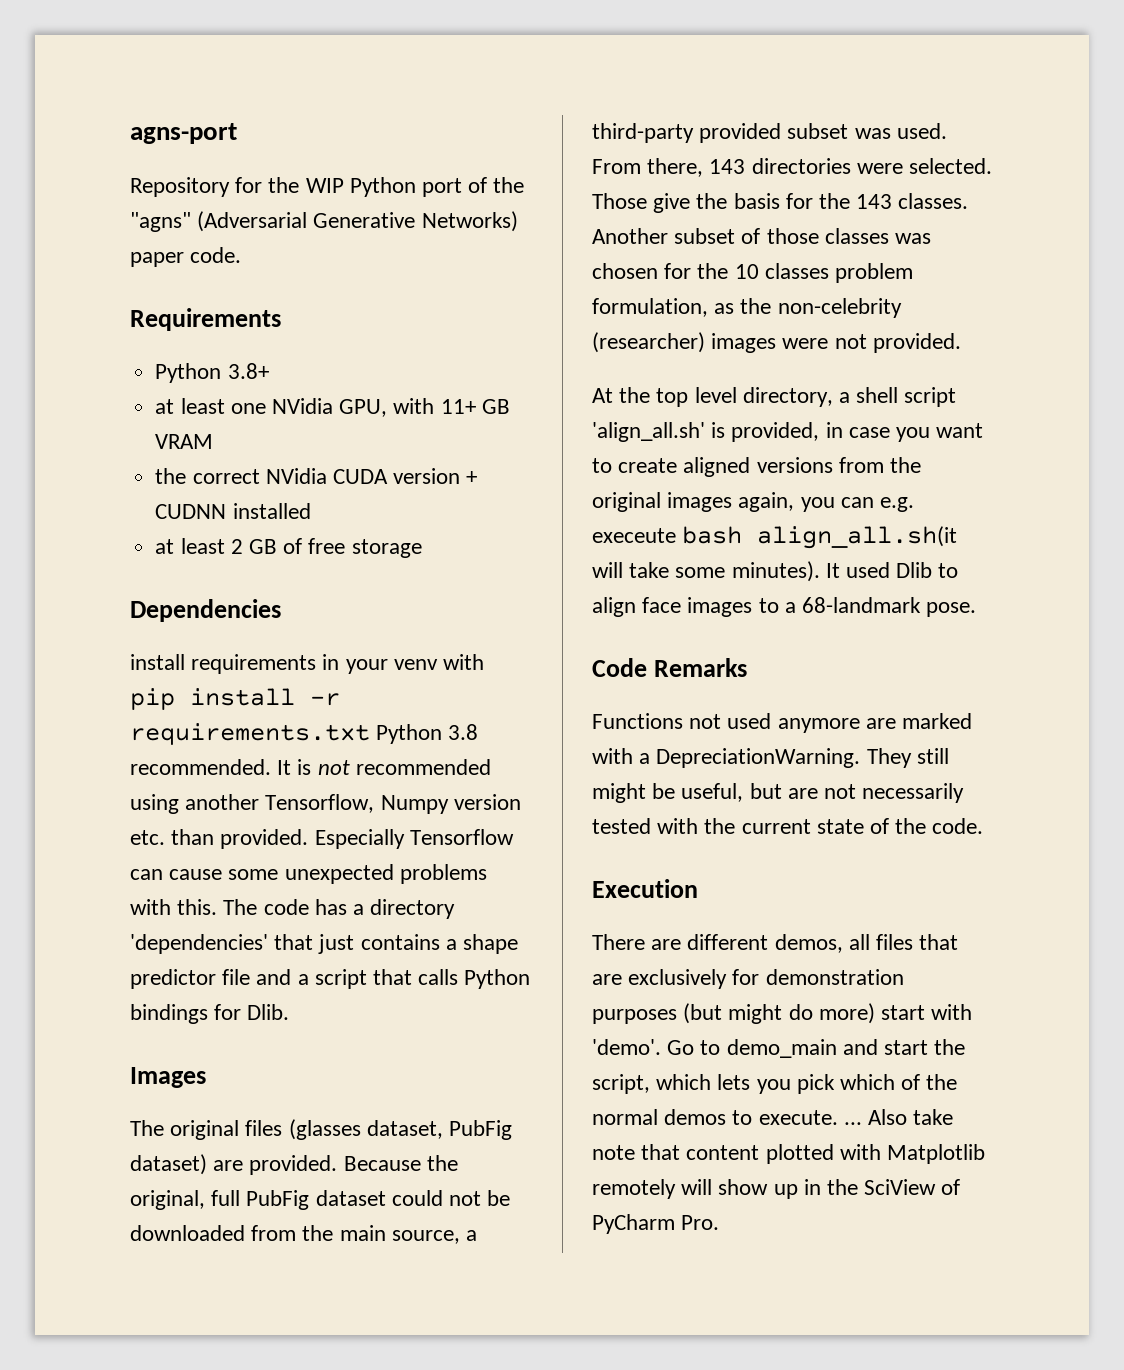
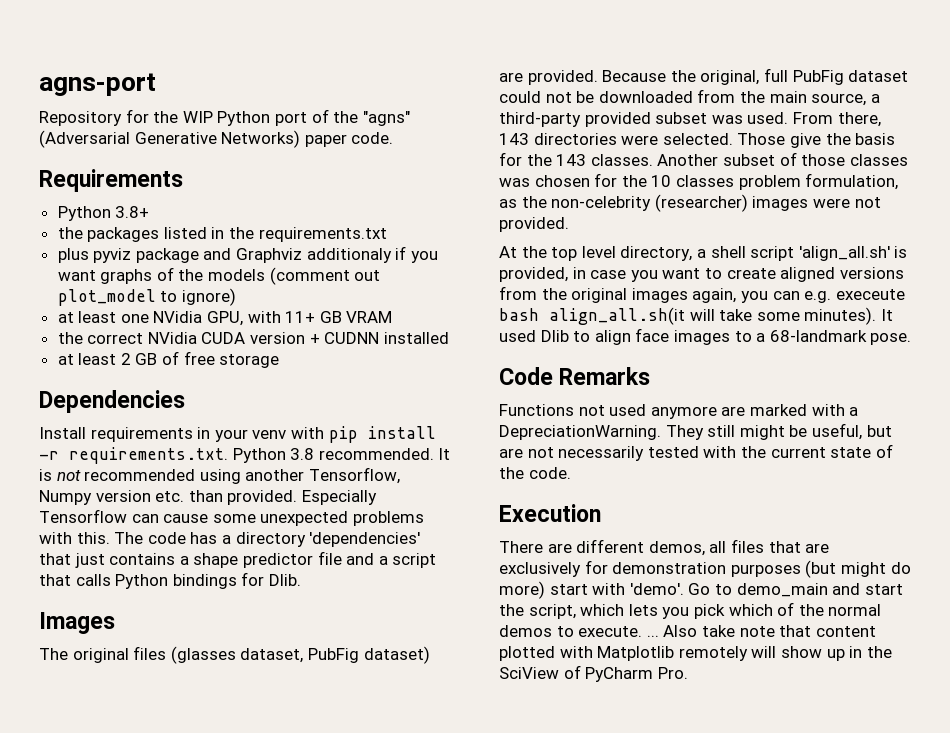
+ the packages listed in the requirements.txt
+ plus pyviz package and Graphviz additionaly if you want graphs of the models (comment out plot_model to ignore)
- install requirements in your venv with pip install -r requirements.txt Python 3.8 recommended.
+ Install requirements in your venv with pip install -r requirements.txt. Python 3.8 recommended.

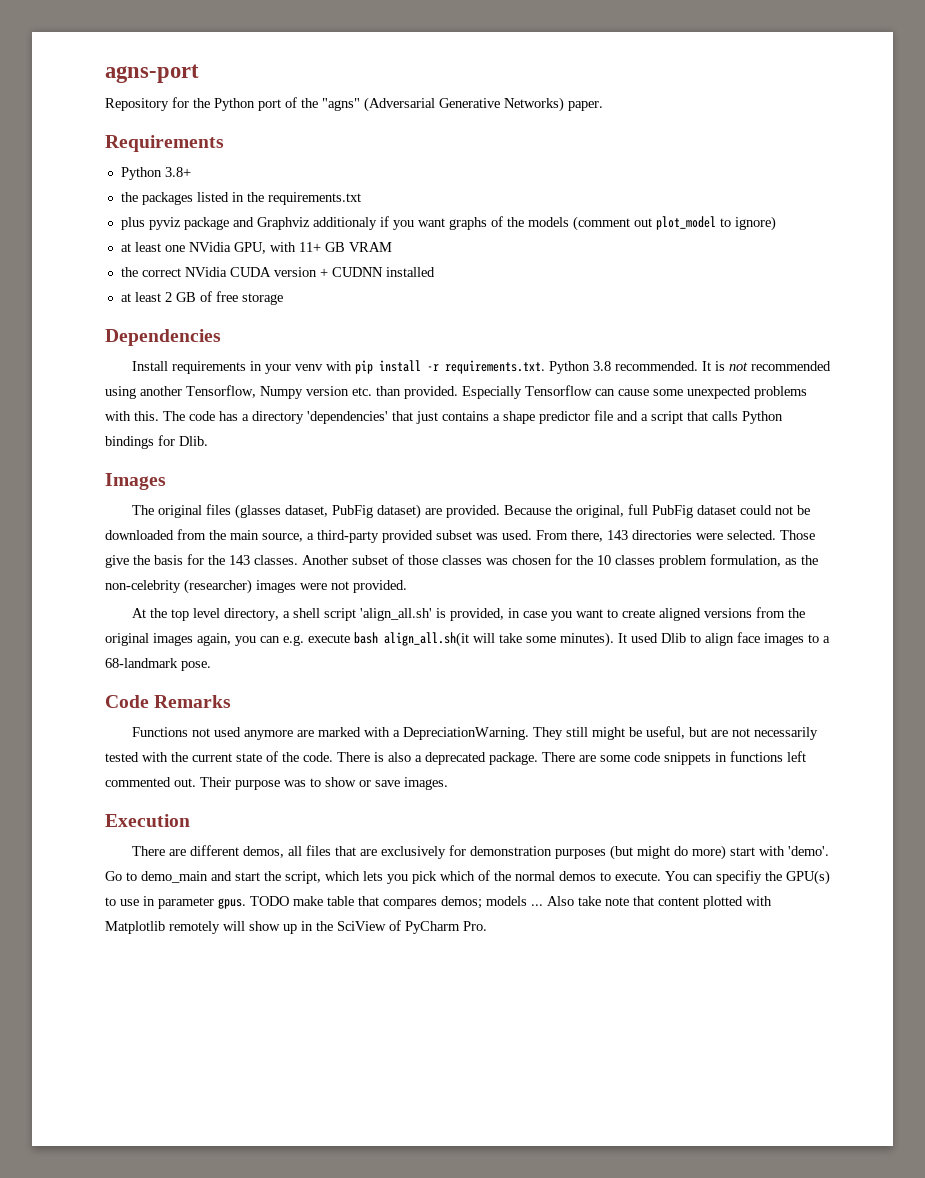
- Repository for the WIP Python port of the "agns" (Adversarial Generative Networks) paper code.
+ Repository for the Python port of the "agns" (Adversarial Generative Networks) paper.
- At the top level directory, a shell script 'align_all.sh' is provided, in case you want to create aligned versions from the original images again, you can e.g. execeute bash align_all.sh(it will take some minutes).
+ At the top level directory, a shell script 'align_all.sh' is provided, in case you want to create aligned versions from the original images again, you can e.g. execute bash align_all.sh(it will take some minutes).
+ There is also a deprecated package. There are some code snippets in functions left commented out. Their purpose was to show or save images.
- Go to demo_main and start the script, which lets you pick which of the normal demos to execute. ...
+ Go to demo_main and start the script, which lets you pick which of the normal demos to execute. You can specifiy the GPU(s) to use in parameter gpus. TODO make table that compares demos; models ...

